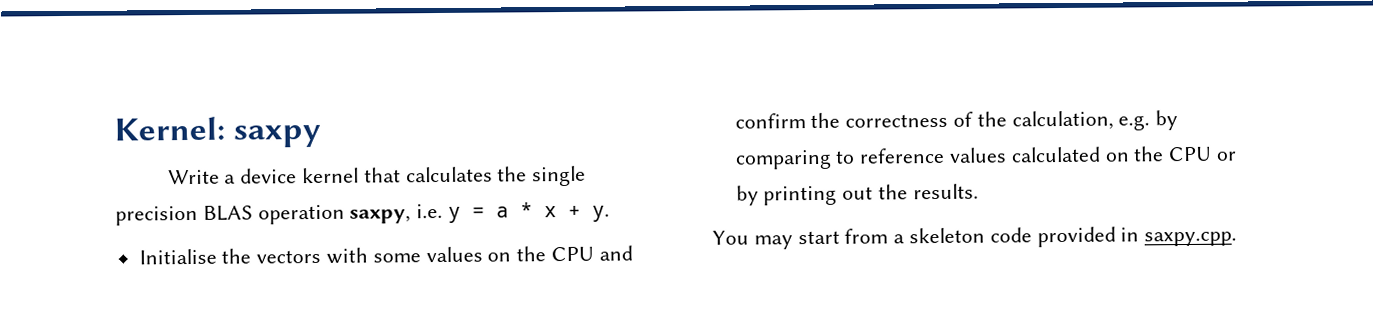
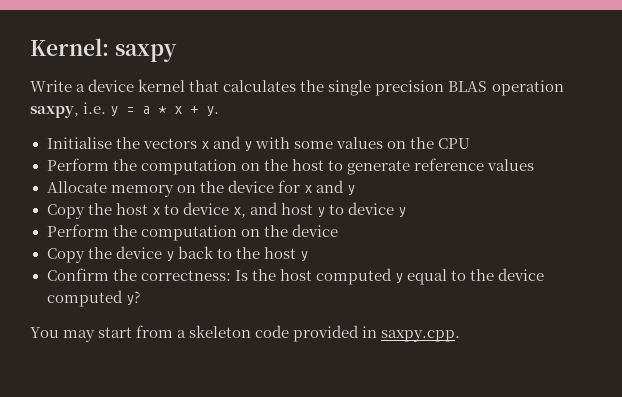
- Initialise the vectors with some values on the CPU and confirm the correctness of the calculation, e.g. by comparing to reference values calculated on the CPU or by printing out the results.
+ Initialise the vectors x and y with some values on the CPU
+ Perform the computation on the host to generate reference values
+ Allocate memory on the device for x and y
+ Copy the host x to device x, and host y to device y
+ Perform the computation on the device
+ Copy the device y back to the host y
+ Confirm the correctness: Is the host computed y equal to the device computed y?

